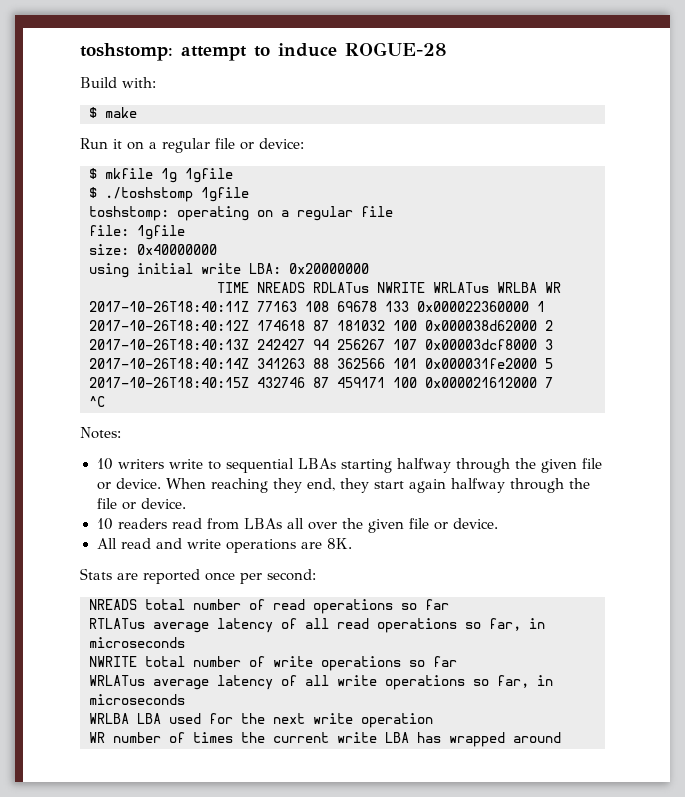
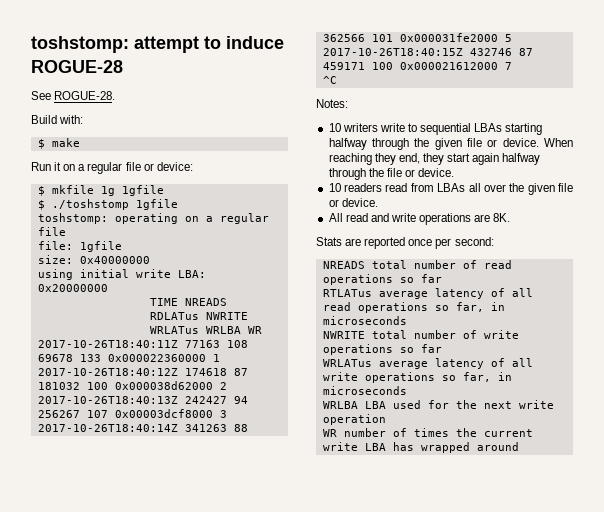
+ See ROGUE-28.

